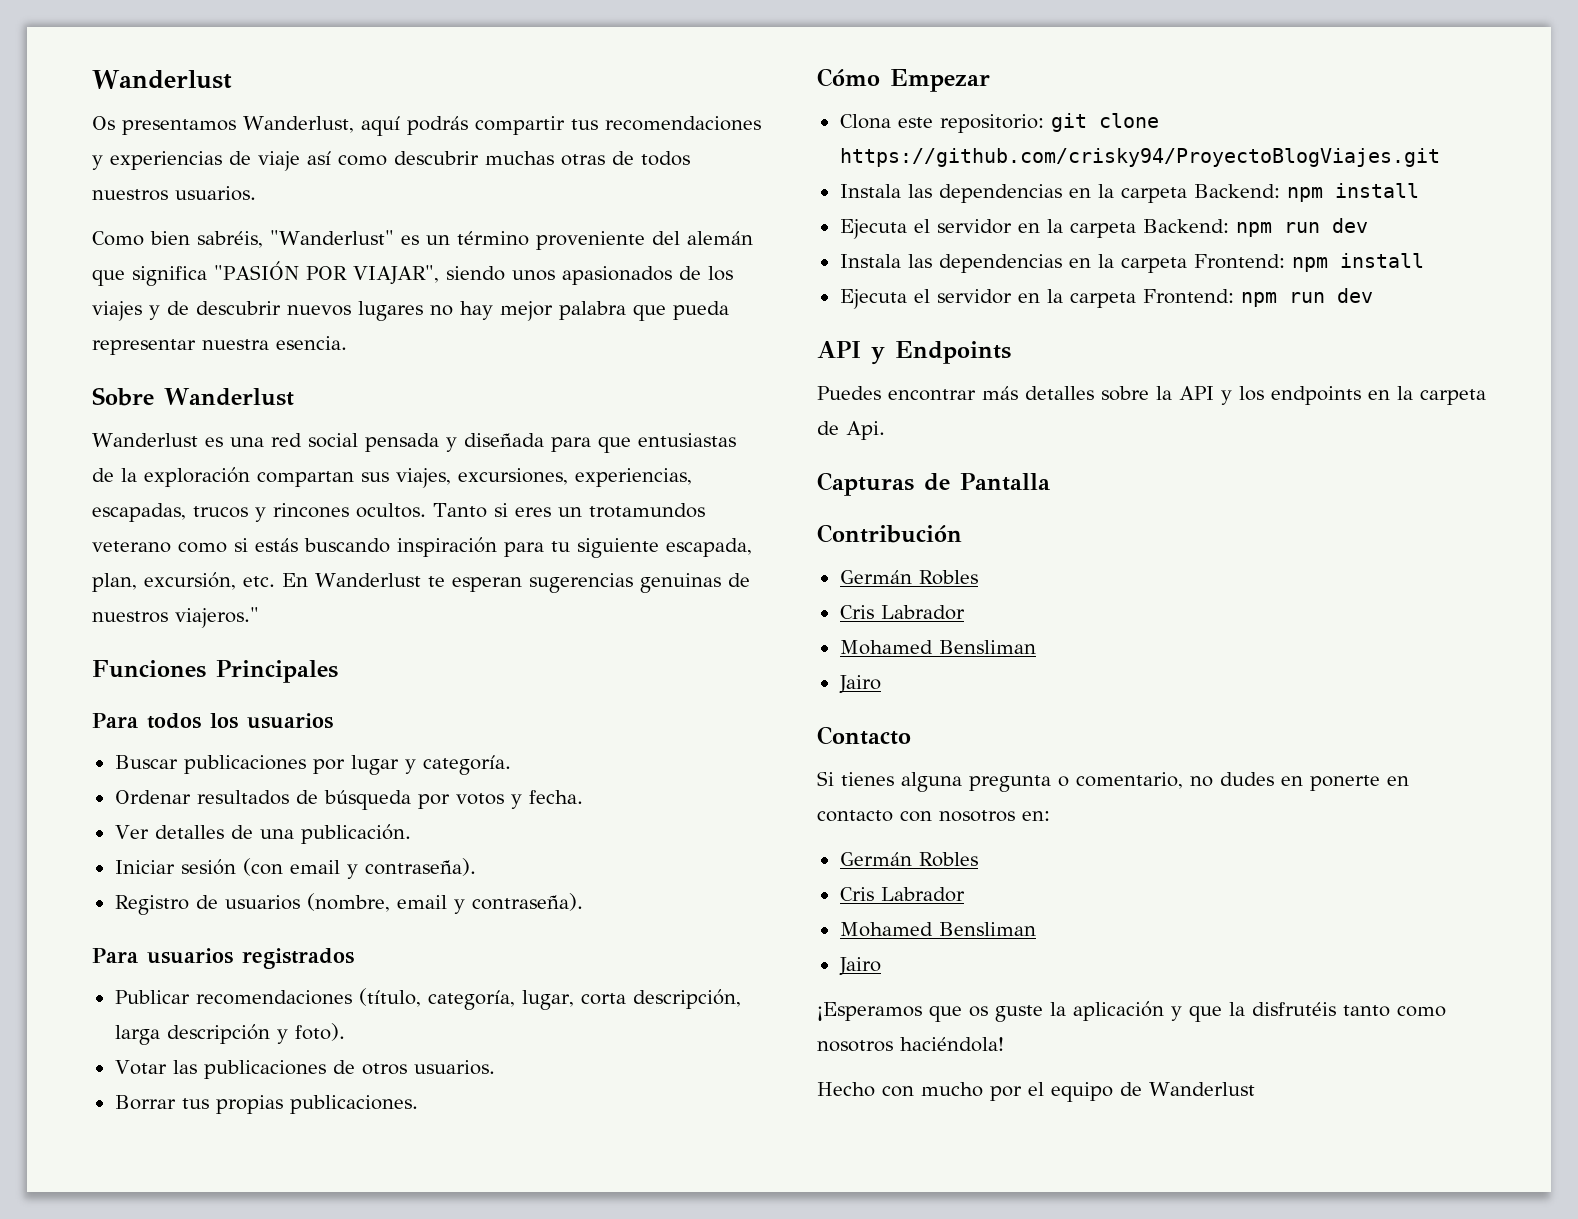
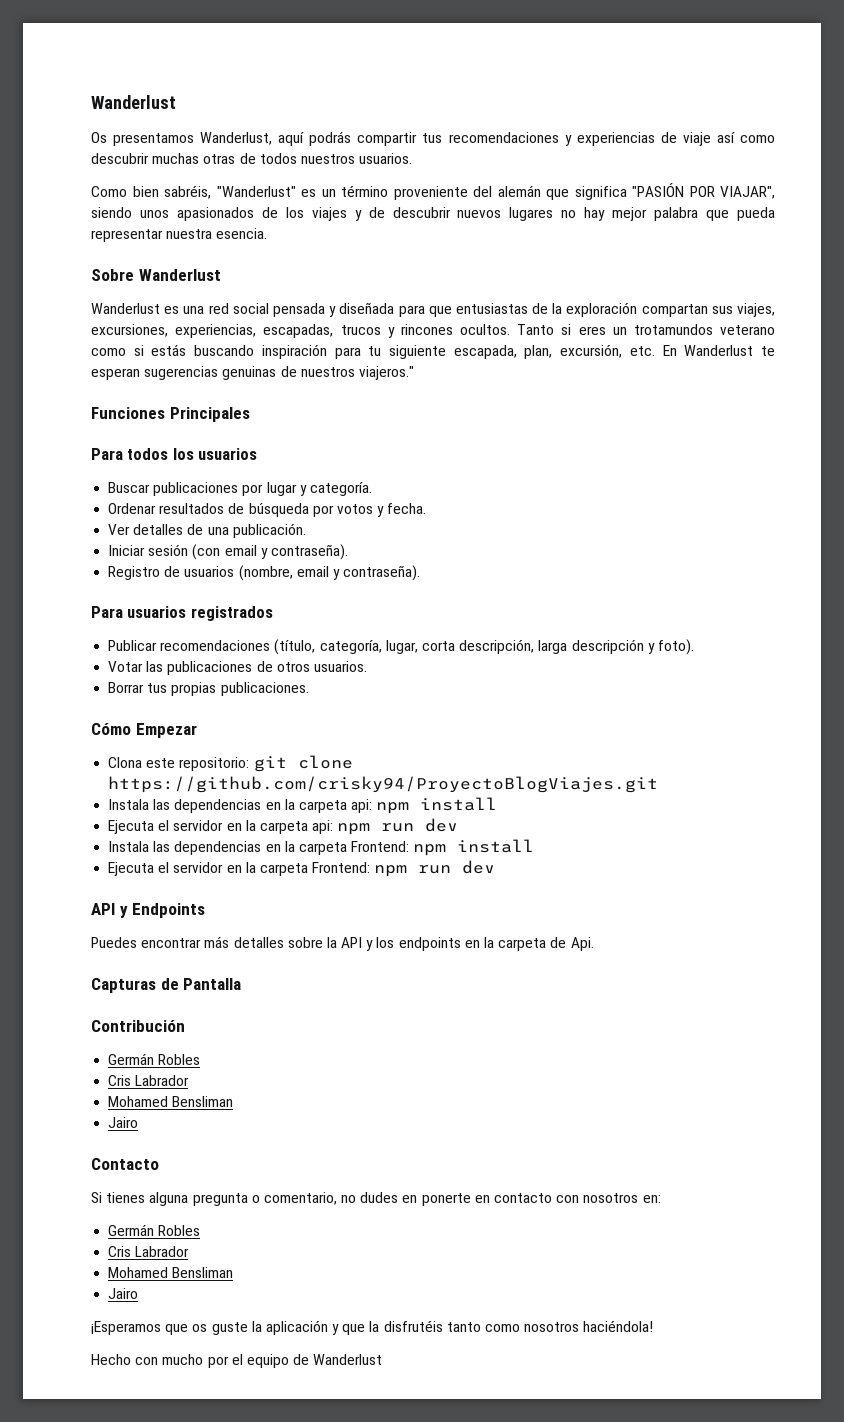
- Instala las dependencias en la carpeta Backend: npm install
- Ejecuta el servidor en la carpeta Backend: npm run dev
+ Instala las dependencias en la carpeta api: npm install
+ Ejecuta el servidor en la carpeta api: npm run dev

